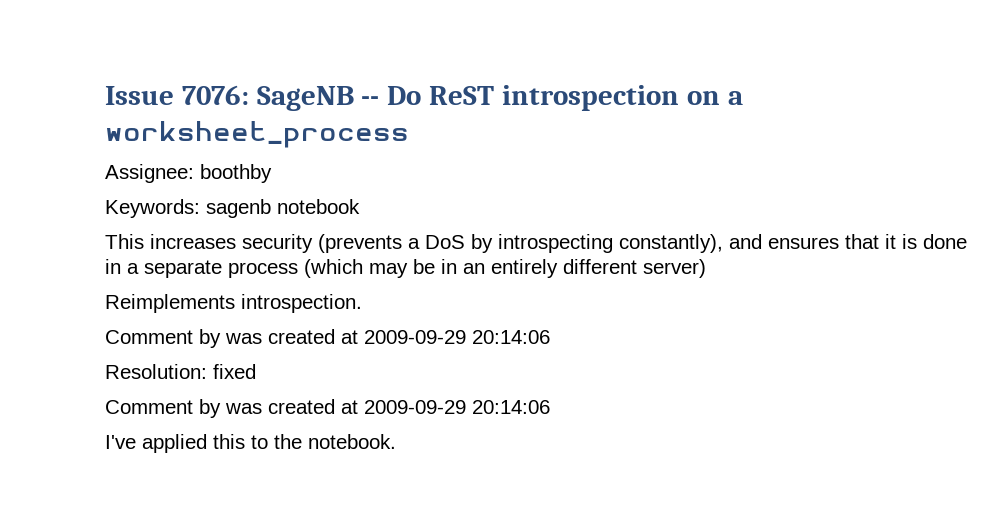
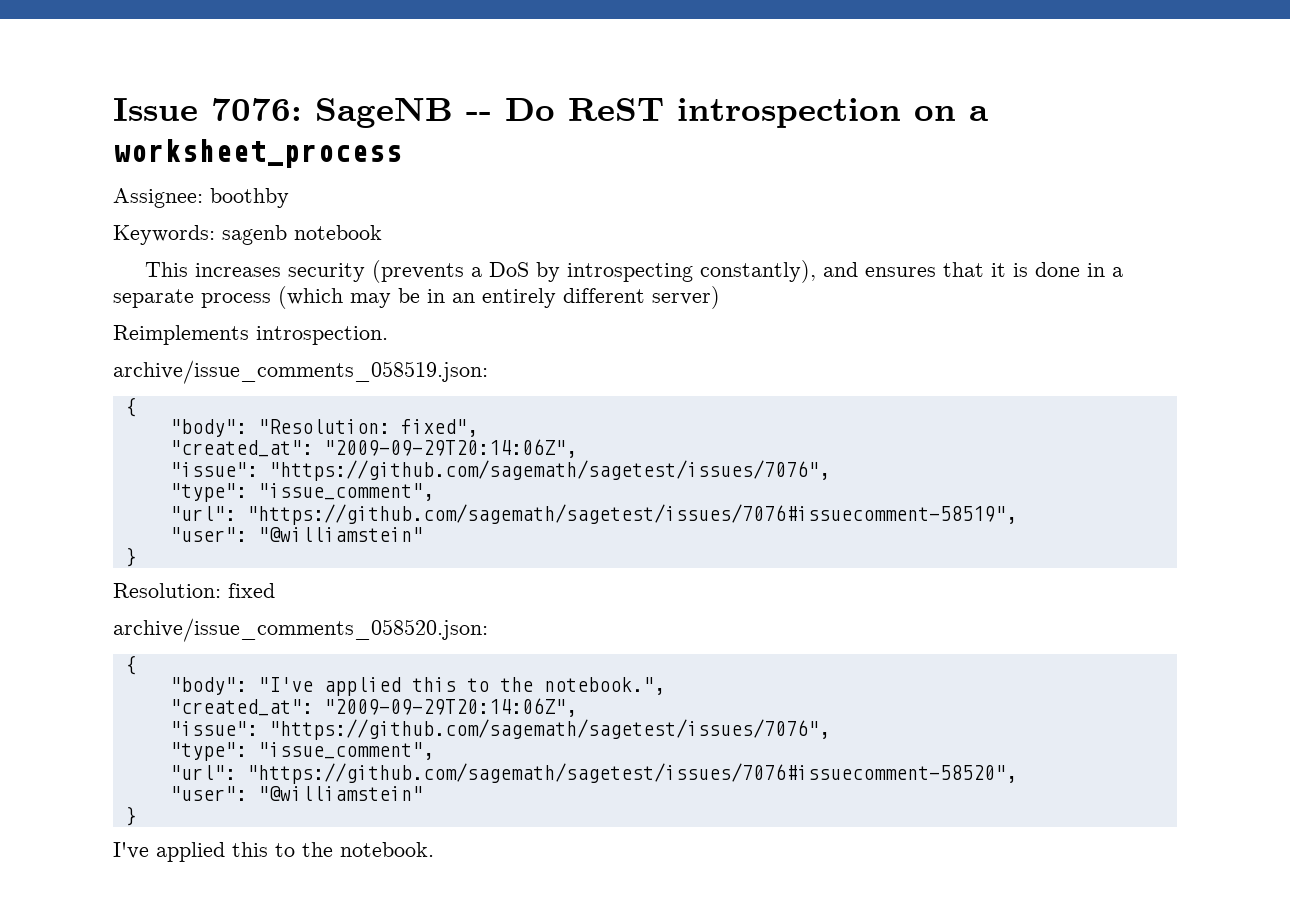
  Reimplements introspection.
- Comment by was created at 2009-09-29 20:14:06
+ archive/issue_comments_058519.json:
+ {
+ "body": "Resolution: fixed",
+ "created_at": "2009-09-29T20:14:06Z",
+ "issue": "https://github.com/sagemath/sagetest/issues/7076",
+ "type": "issue_comment",
+ "url": "https://github.com/sagemath/sagetest/issues/7076#issuecomment-58519",
+ "user": "@williamstein"
+ }
  Resolution: fixed
- Comment by was created at 2009-09-29 20:14:06
+ archive/issue_comments_058520.json:
+ {
+ "body": "I've applied this to the notebook.",
+ "created_at": "2009-09-29T20:14:06Z",
+ "issue": "https://github.com/sagemath/sagetest/issues/7076",
+ "type": "issue_comment",
+ "url": "https://github.com/sagemath/sagetest/issues/7076#issuecomment-58520",
+ "user": "@williamstein"
+ }

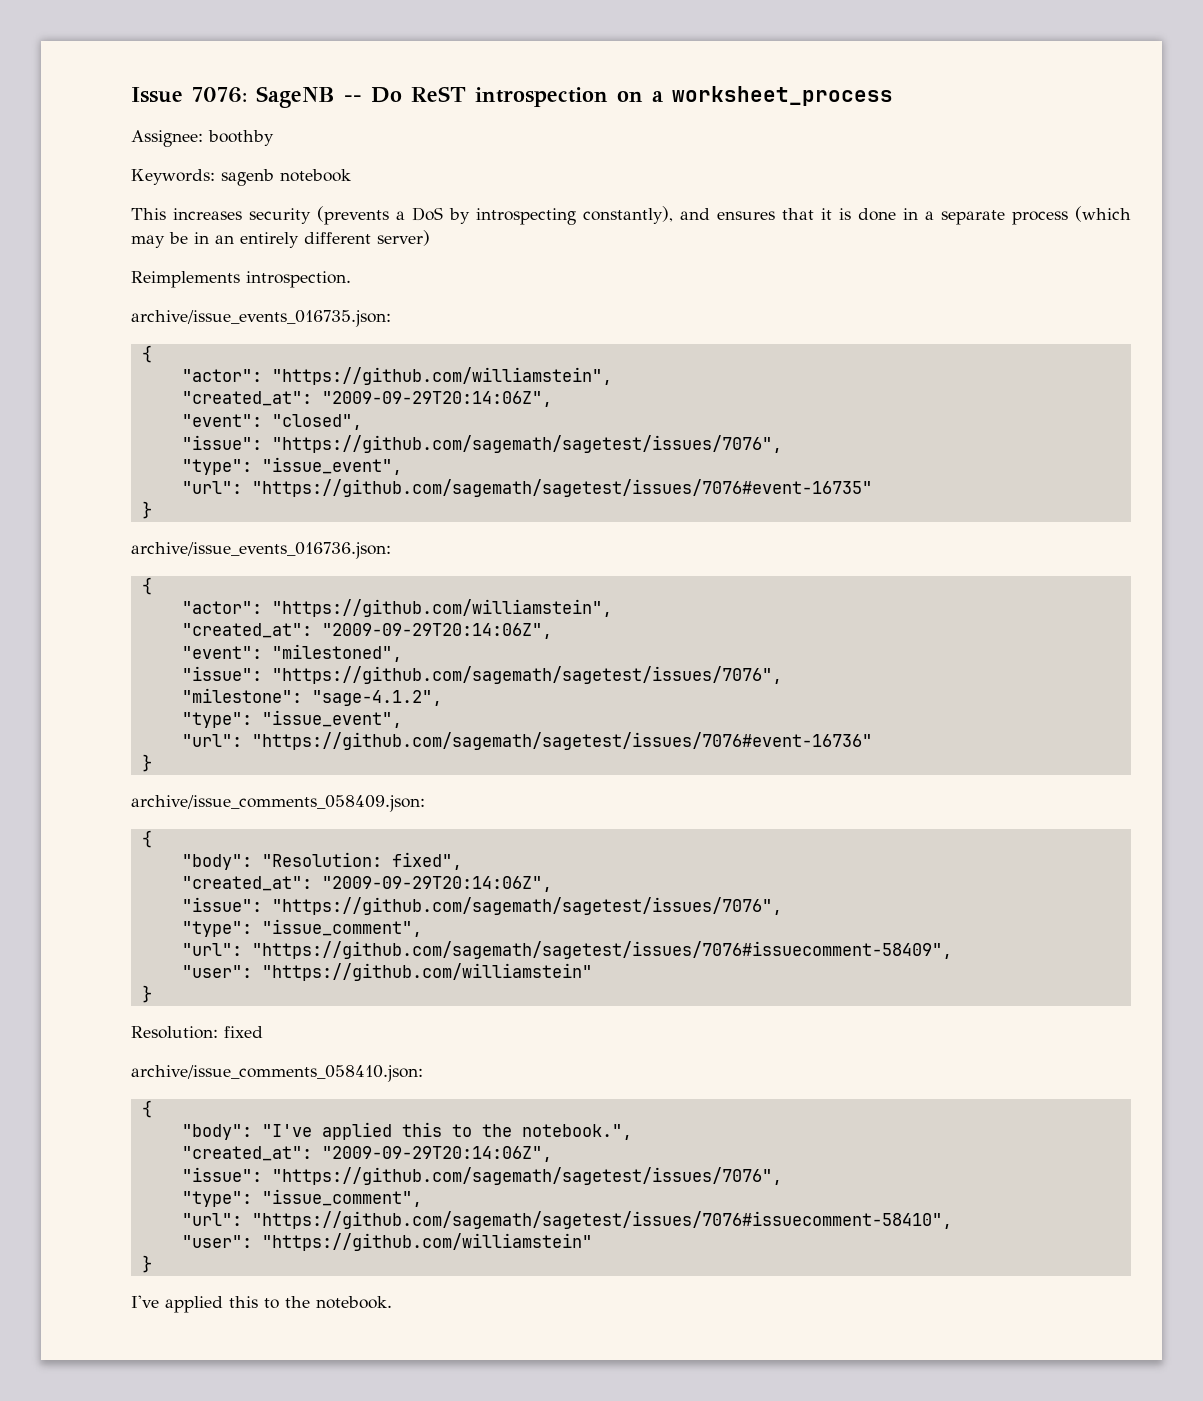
- archive/issue_comments_058519.json:
+ archive/issue_events_016735.json:
+ {
+ "actor": "https://github.com/williamstein",
+ "created_at": "2009-09-29T20:14:06Z",
+ "event": "closed",
+ "issue": "https://github.com/sagemath/sagetest/issues/7076",
+ "type": "issue_event",
+ "url": "https://github.com/sagemath/sagetest/issues/7076#event-16735"
+ }
+ archive/issue_events_016736.json:
+ {
+ "actor": "https://github.com/williamstein",
+ "created_at": "2009-09-29T20:14:06Z",
+ "event": "milestoned",
+ "issue": "https://github.com/sagemath/sagetest/issues/7076",
+ "milestone": "sage-4.1.2",
+ "type": "issue_event",
+ "url": "https://github.com/sagemath/sagetest/issues/7076#event-16736"
+ }
+ archive/issue_comments_058409.json:
- "url": "https://github.com/sagemath/sagetest/issues/7076#issuecomment-58519",
- "user": "@williamstein"
+ "url": "https://github.com/sagemath/sagetest/issues/7076#issuecomment-58409",
+ "user": "https://github.com/williamstein"
- archive/issue_comments_058520.json:
+ archive/issue_comments_058410.json:
- "url": "https://github.com/sagemath/sagetest/issues/7076#issuecomment-58520",
- "user": "@williamstein"
+ "url": "https://github.com/sagemath/sagetest/issues/7076#issuecomment-58410",
+ "user": "https://github.com/williamstein"

